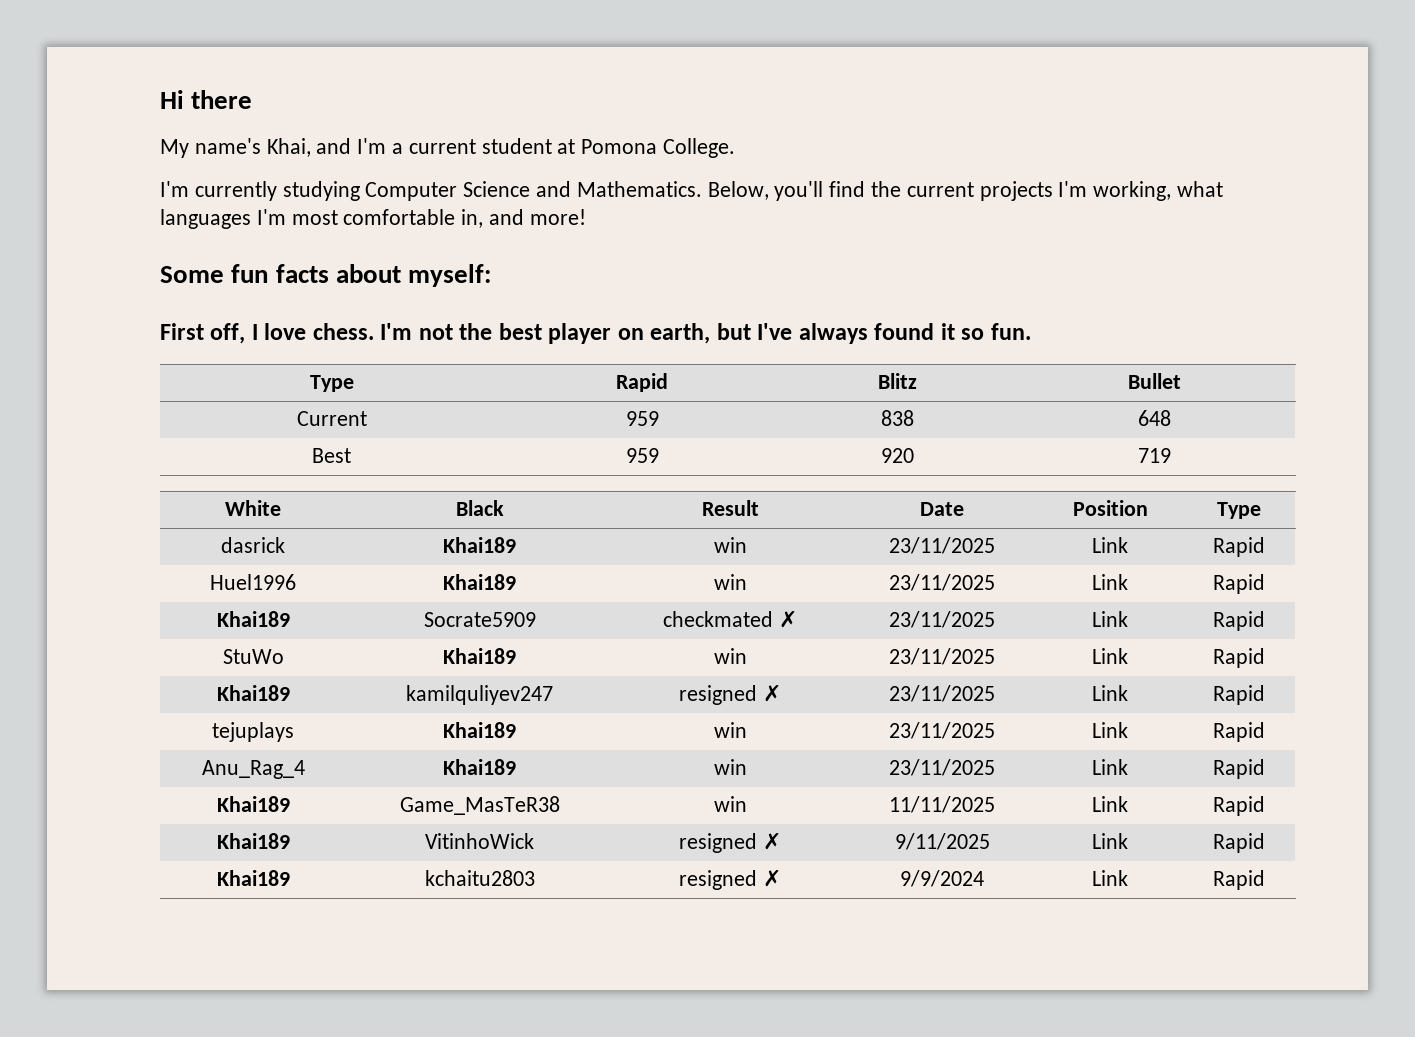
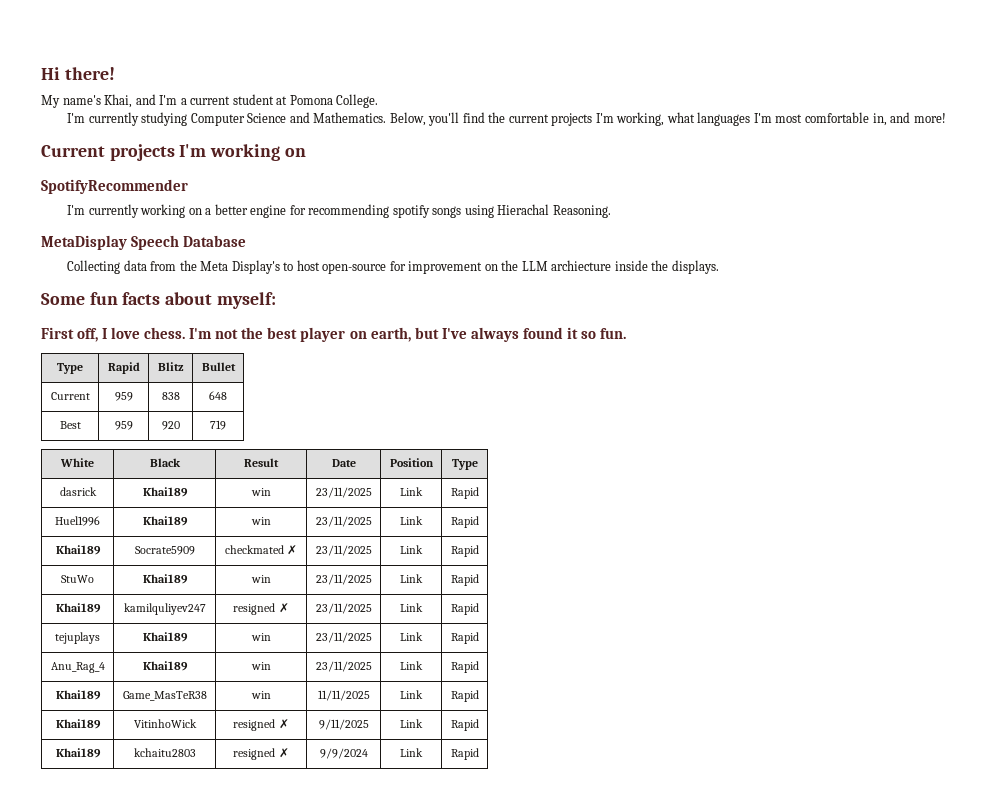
- Hi there
+ Hi there!
+ Current projects I'm working on
+ SpotifyRecommender
+ I'm currently working on a better engine for recommending spotify songs using Hierachal Reasoning.
+ MetaDisplay Speech Database
+ Collecting data from the Meta Display's to host open-source for improvement on the LLM archiecture inside the displays.

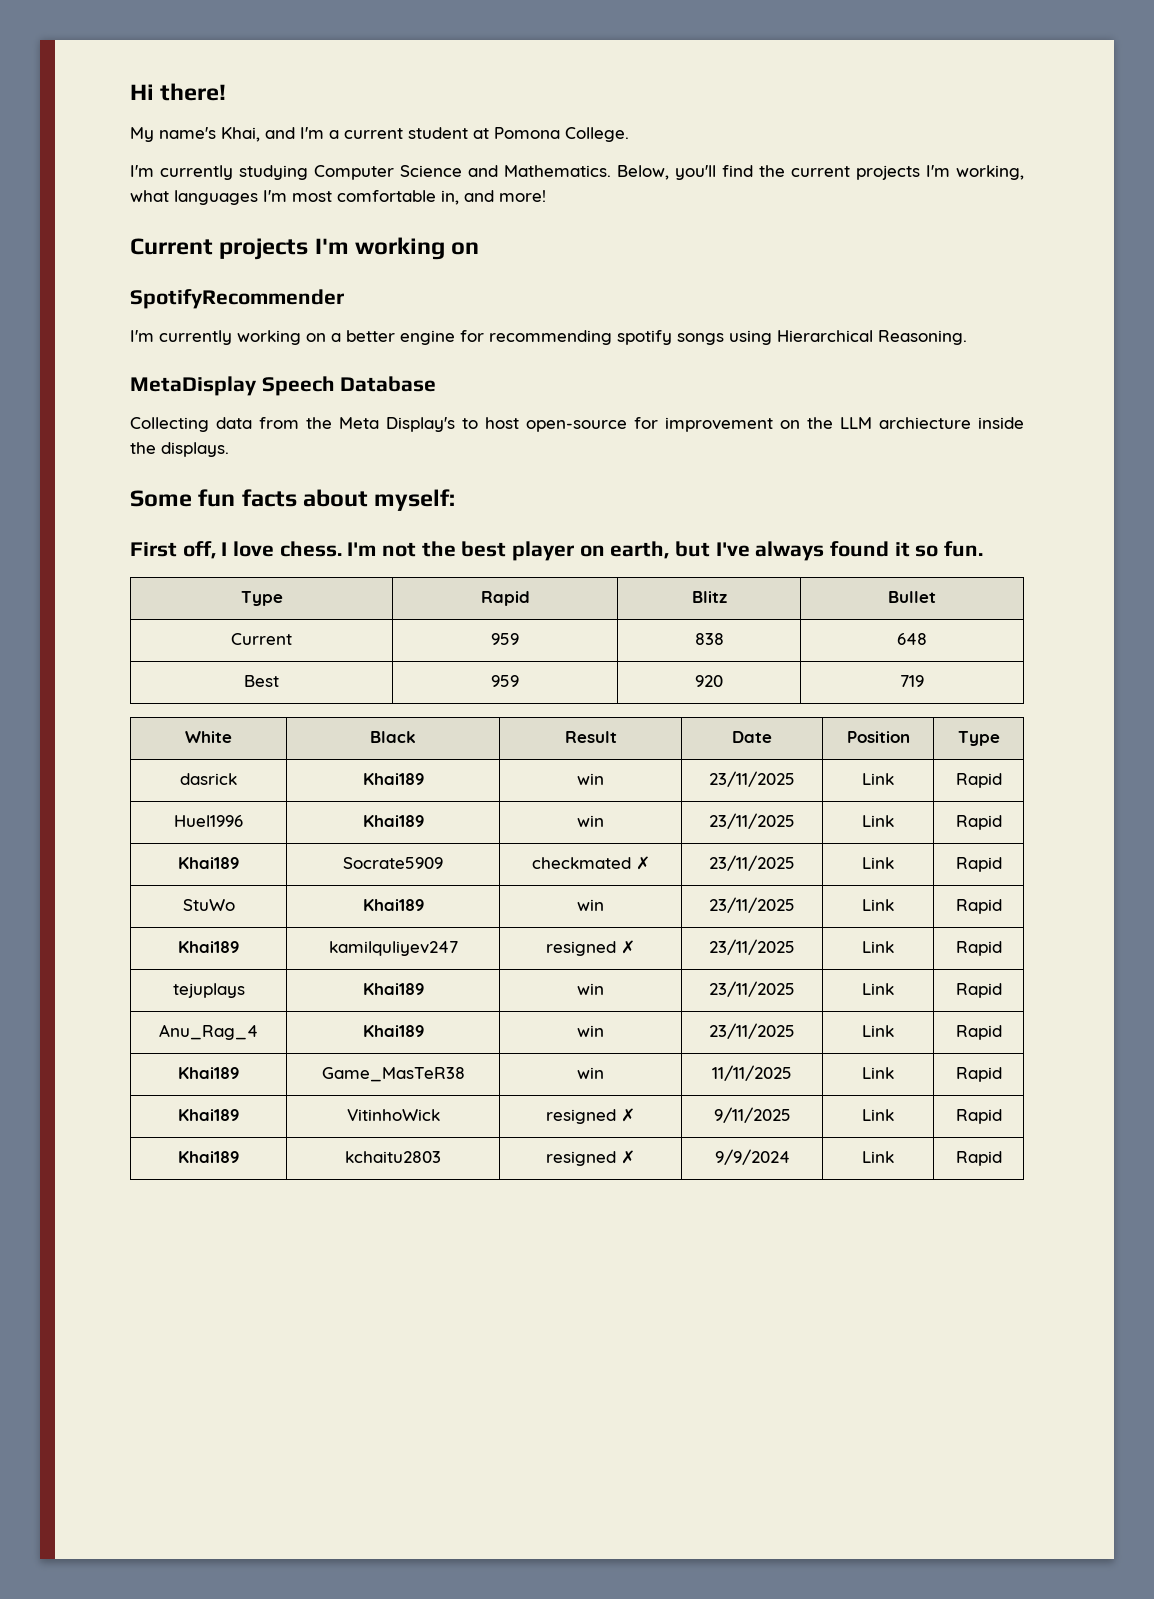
- I'm currently working on a better engine for recommending spotify songs using Hierachal Reasoning.
+ I'm currently working on a better engine for recommending spotify songs using Hierarchical Reasoning.

